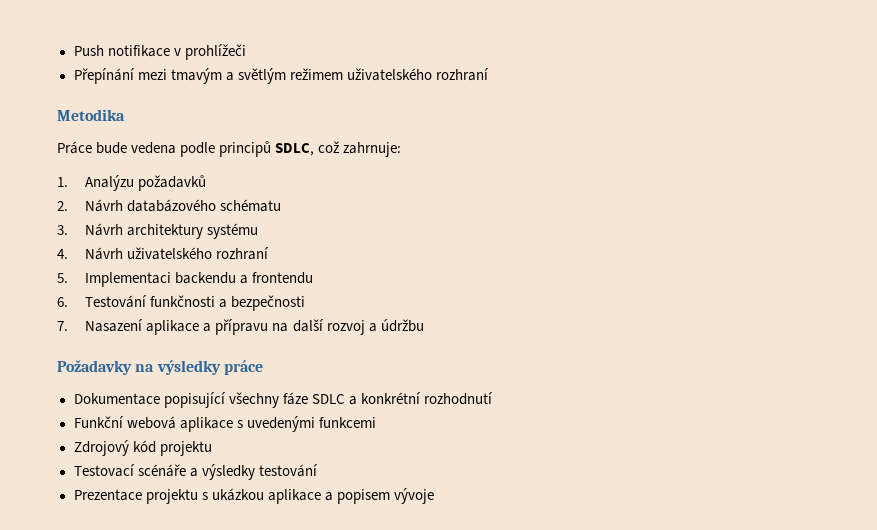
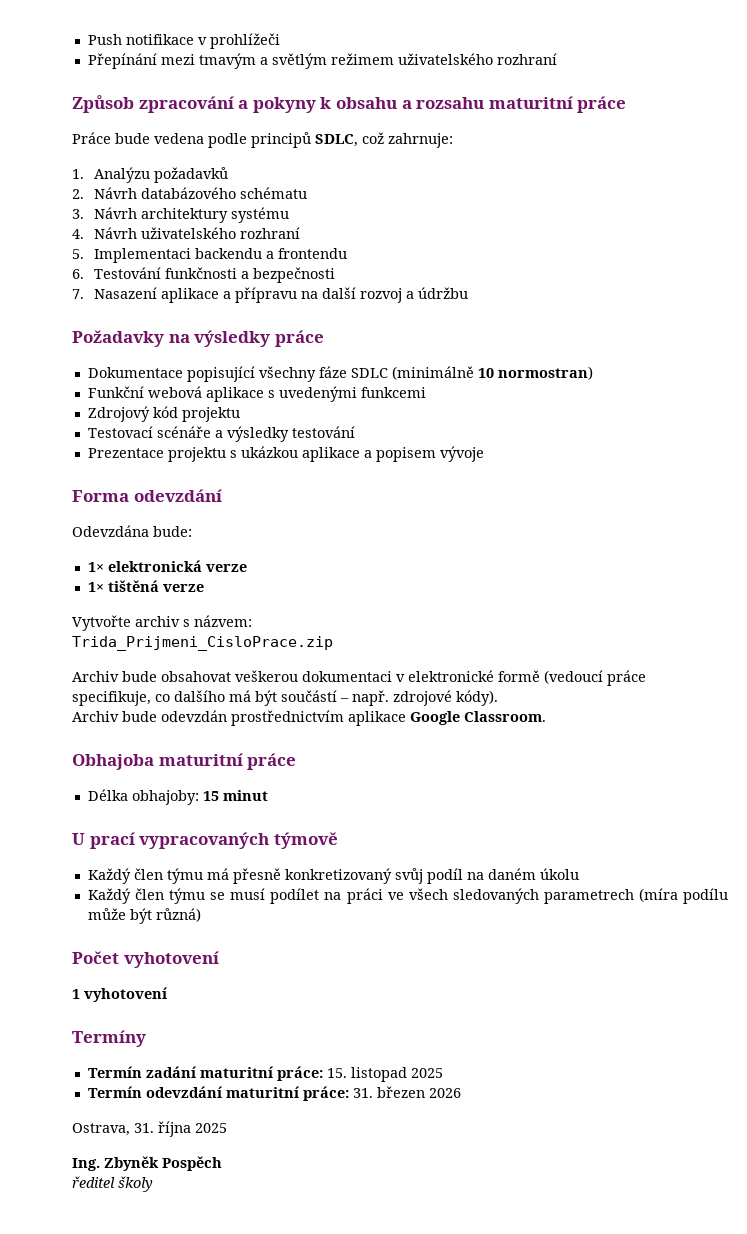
- Metodika
+ Způsob zpracování a pokyny k obsahu a rozsahu maturitní práce
- Dokumentace popisující všechny fáze SDLC a konkrétní rozhodnutí
+ Dokumentace popisující všechny fáze SDLC (minimálně 10 normostran)
+ Forma odevzdání
+ Odevzdána bude:
+ 1× elektronická verze
+ 1× tištěná verze
+ Vytvořte archiv s názvem:
+ Trida_Prijmeni_CisloPrace.zip
+ Archiv bude obsahovat veškerou dokumentaci v elektronické formě (vedoucí práce specifikuje, co dalšího má být součástí – např. zdrojové kódy).
+ Archiv bude odevzdán prostřednictvím aplikace Google Classroom.
+ Obhajoba maturitní práce
+ Délka obhajoby: 15 minut
+ U prací vypracovaných týmově
+ Každý člen týmu má přesně konkretizovaný svůj podíl na daném úkolu
+ Každý člen týmu se musí podílet na práci ve všech sledovaných parametrech (míra podílu může být různá)
+ Počet vyhotovení
+ 1 vyhotovení
+ Termíny
+ Termín zadání maturitní práce: 15. listopad 2025
+ Termín odevzdání maturitní práce: 31. březen 2026
+ Ostrava, 31. října 2025
+ Ing. Zbyněk Pospěch
+ ředitel školy

